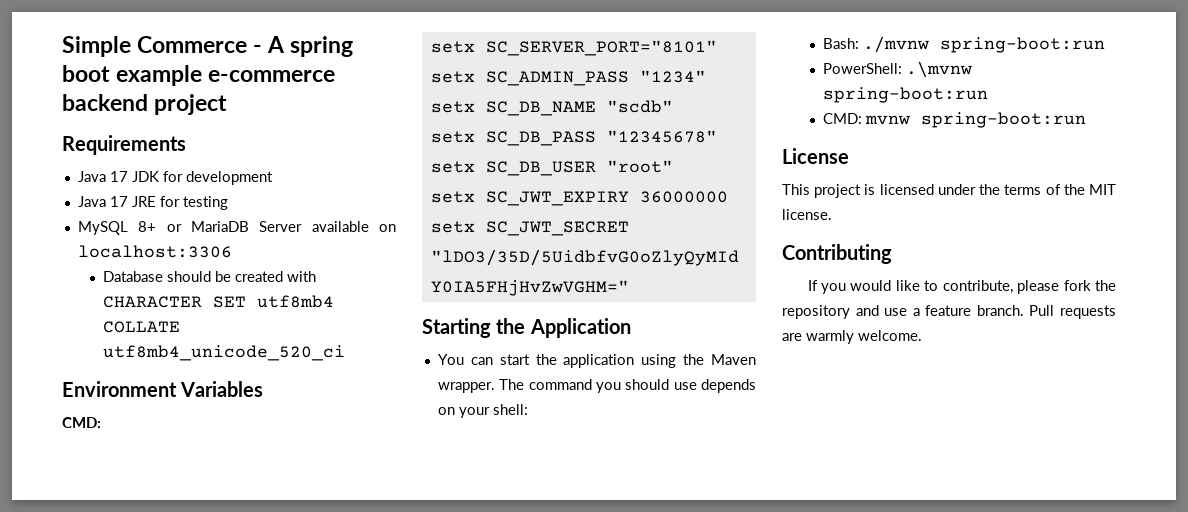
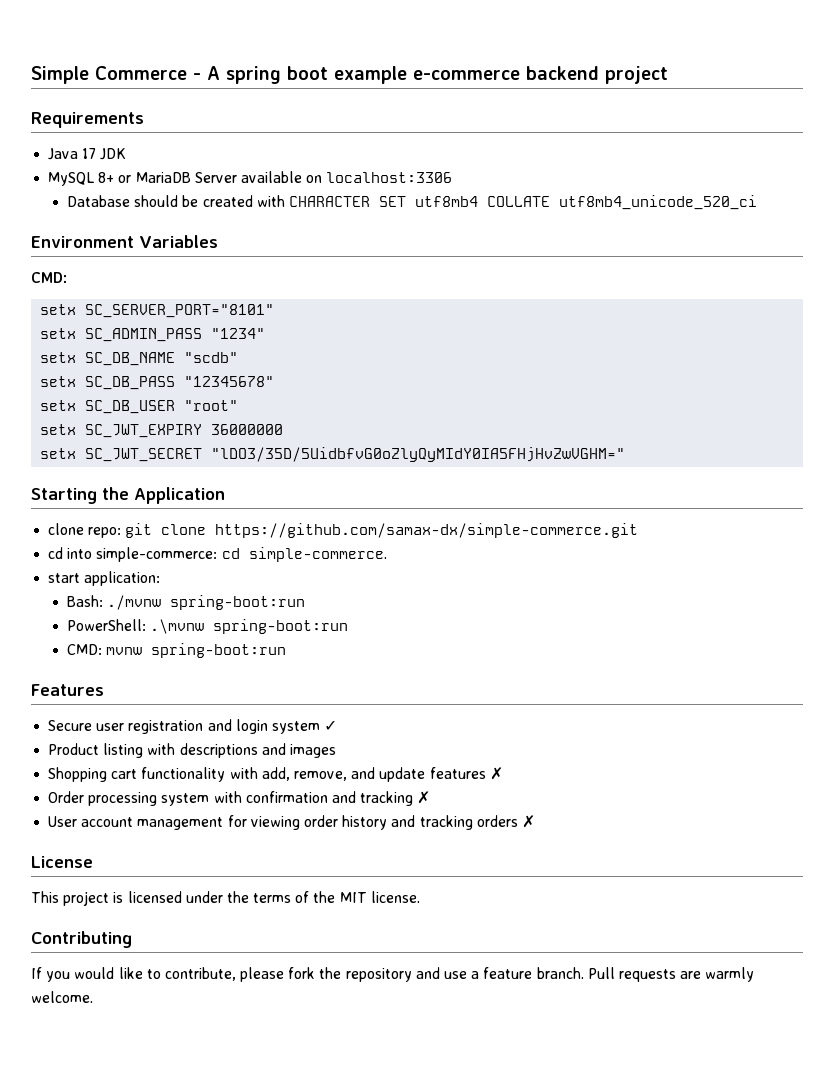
- Java 17 JDK for development
- Java 17 JRE for testing
+ Java 17 JDK
- You can start the application using the Maven wrapper. The command you should use depends on your shell:
+ clone repo: git clone https://github.com/samax-dx/simple-commerce.git
+ cd into simple-commerce: cd simple-commerce.
+ start application:
+ Features
+ Secure user registration and login system ✓
+ Product listing with descriptions and images
+ Shopping cart functionality with add, remove, and update features ✗
+ Order processing system with confirmation and tracking ✗
+ User account management for viewing order history and tracking orders ✗

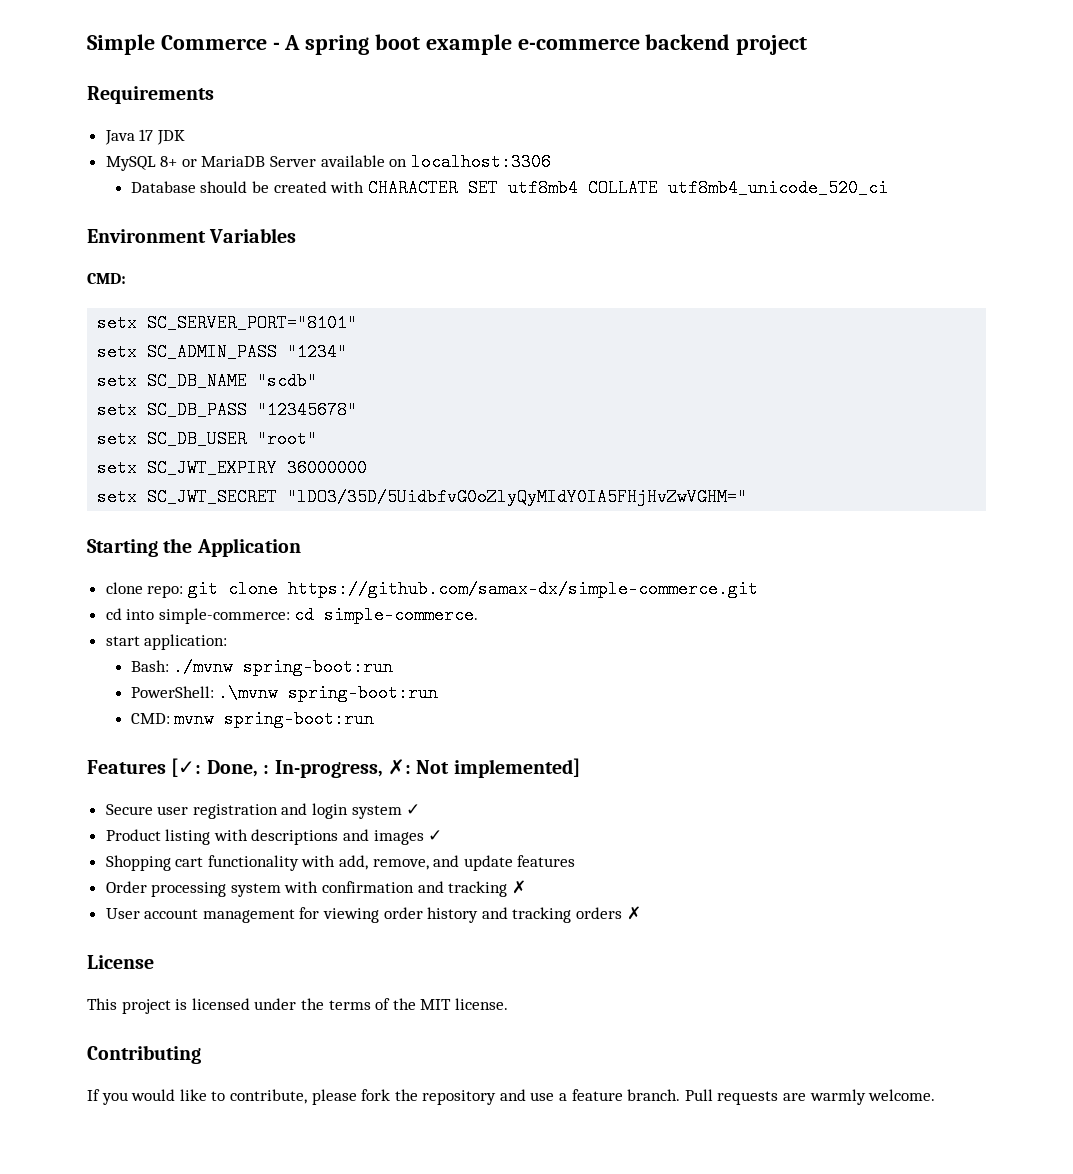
- Features
+ Features [✓: Done, : In-progress, ✗: Not implemented]
- Product listing with descriptions and images
+ Product listing with descriptions and images ✓
- Shopping cart functionality with add, remove, and update features ✗
+ Shopping cart functionality with add, remove, and update features

